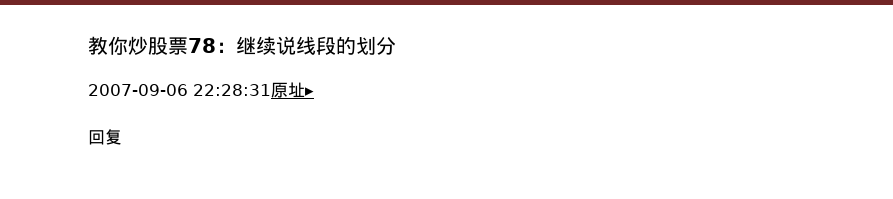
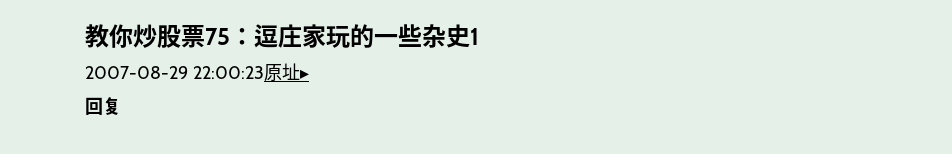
- 教你炒股票78：继续说线段的划分
- 2007-09-06 22:28:31原址▸
+ 教你炒股票75：逗庄家玩的一些杂史1
+ 2007-08-29 22:00:23原址▸

